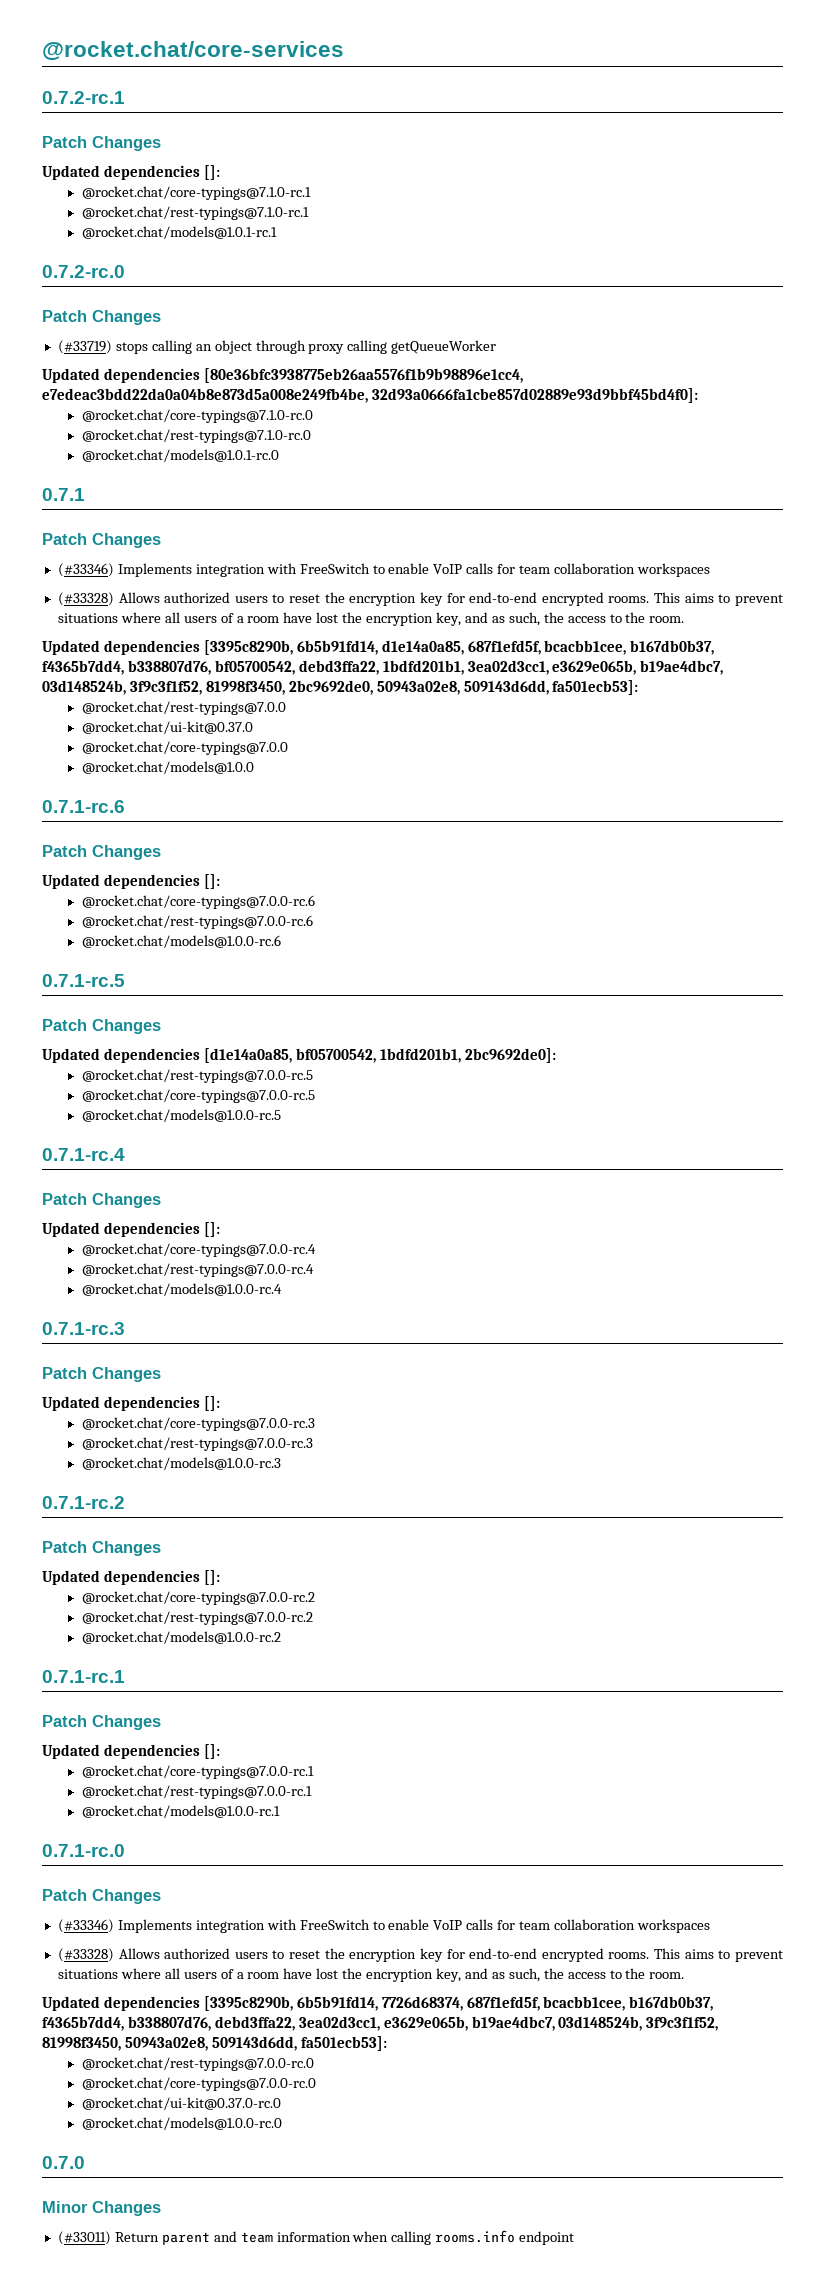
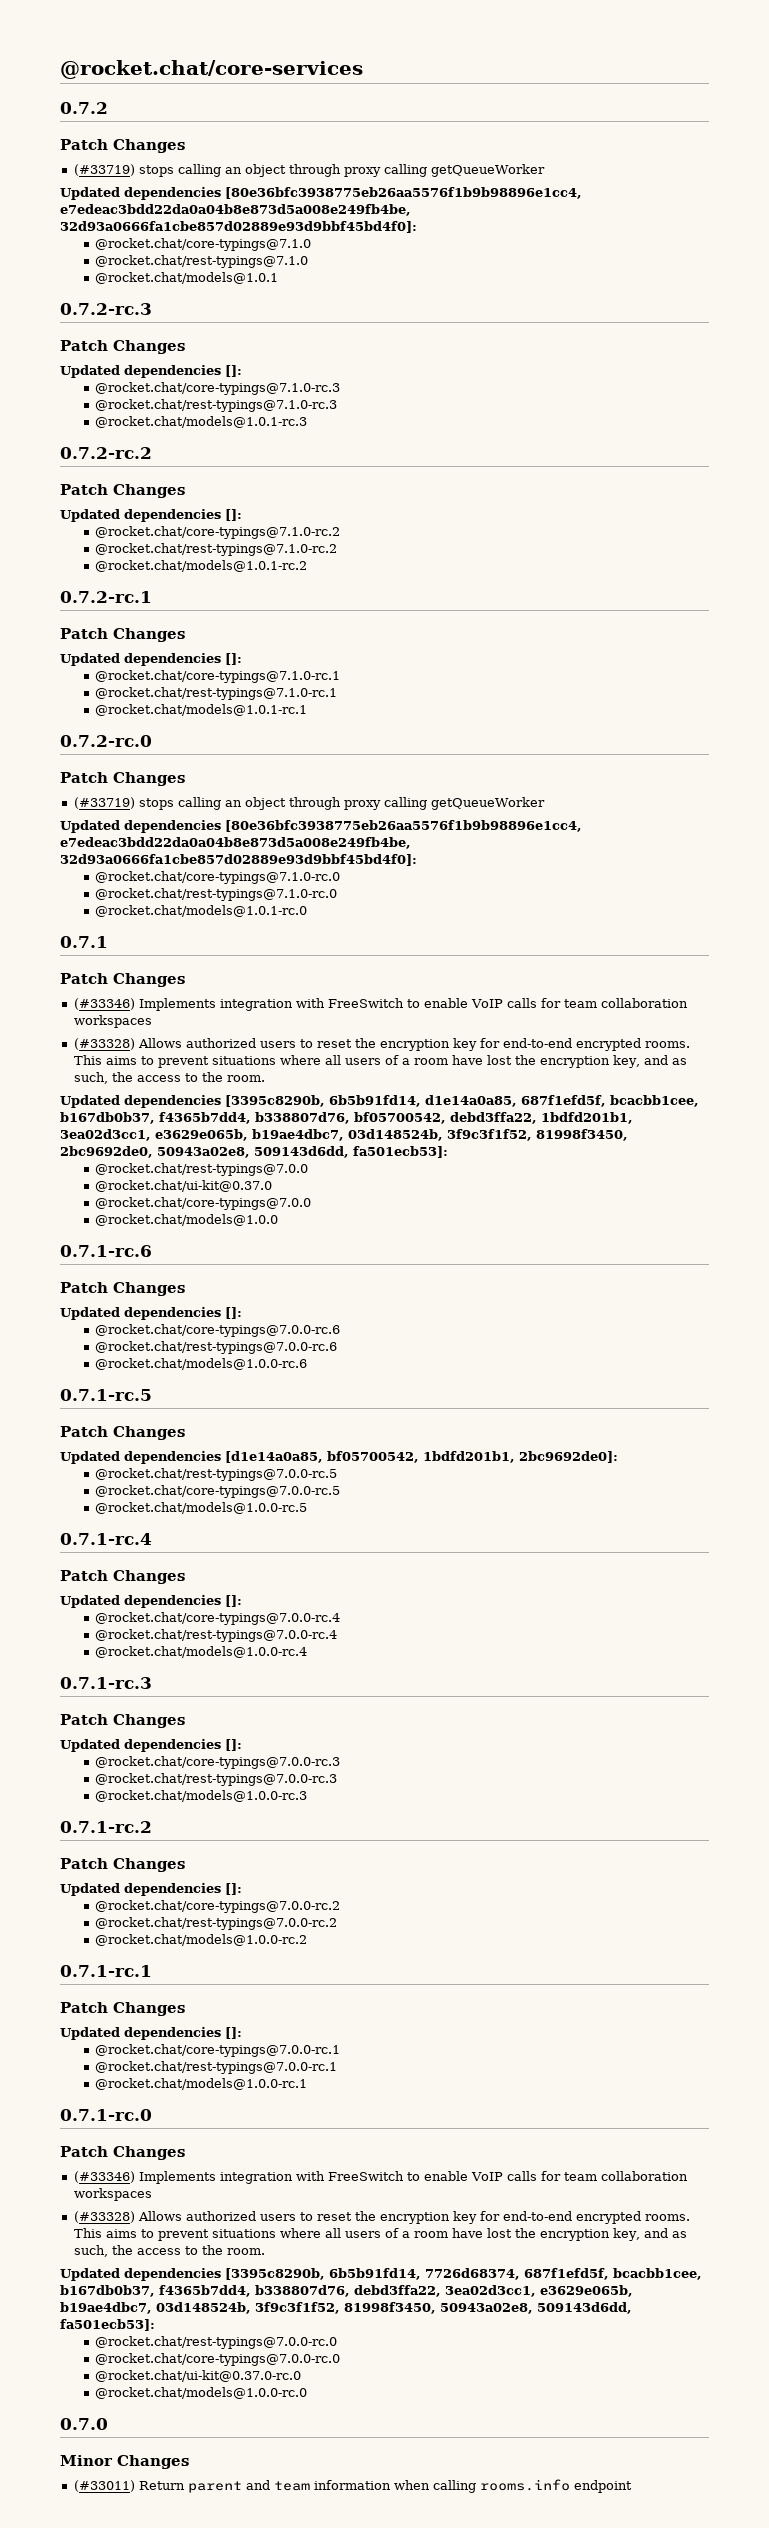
+ 0.7.2
+ Patch Changes
+ (#33719) stops calling an object through proxy calling getQueueWorker
+ Updated dependencies [80e36bfc3938775eb26aa5576f1b9b98896e1cc4, e7edeac3bdd22da0a04b8e873d5a008e249fb4be, 32d93a0666fa1cbe857d02889e93d9bbf45bd4f0]:
+ @rocket.chat/core-typings@7.1.0
+ @rocket.chat/rest-typings@7.1.0
+ @rocket.chat/models@1.0.1
+ 0.7.2-rc.3
+ Patch Changes
+ Updated dependencies []:
+ @rocket.chat/core-typings@7.1.0-rc.3
+ @rocket.chat/rest-typings@7.1.0-rc.3
+ @rocket.chat/models@1.0.1-rc.3
+ 0.7.2-rc.2
+ Patch Changes
+ Updated dependencies []:
+ @rocket.chat/core-typings@7.1.0-rc.2
+ @rocket.chat/rest-typings@7.1.0-rc.2
+ @rocket.chat/models@1.0.1-rc.2

